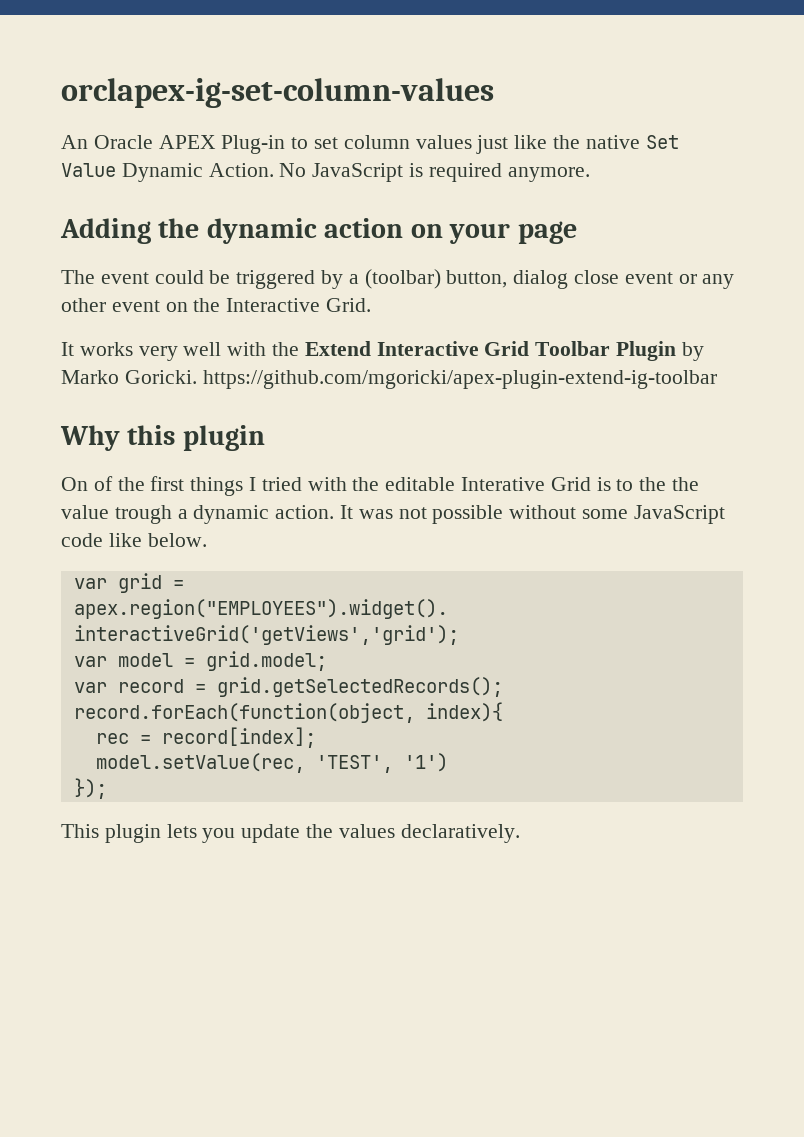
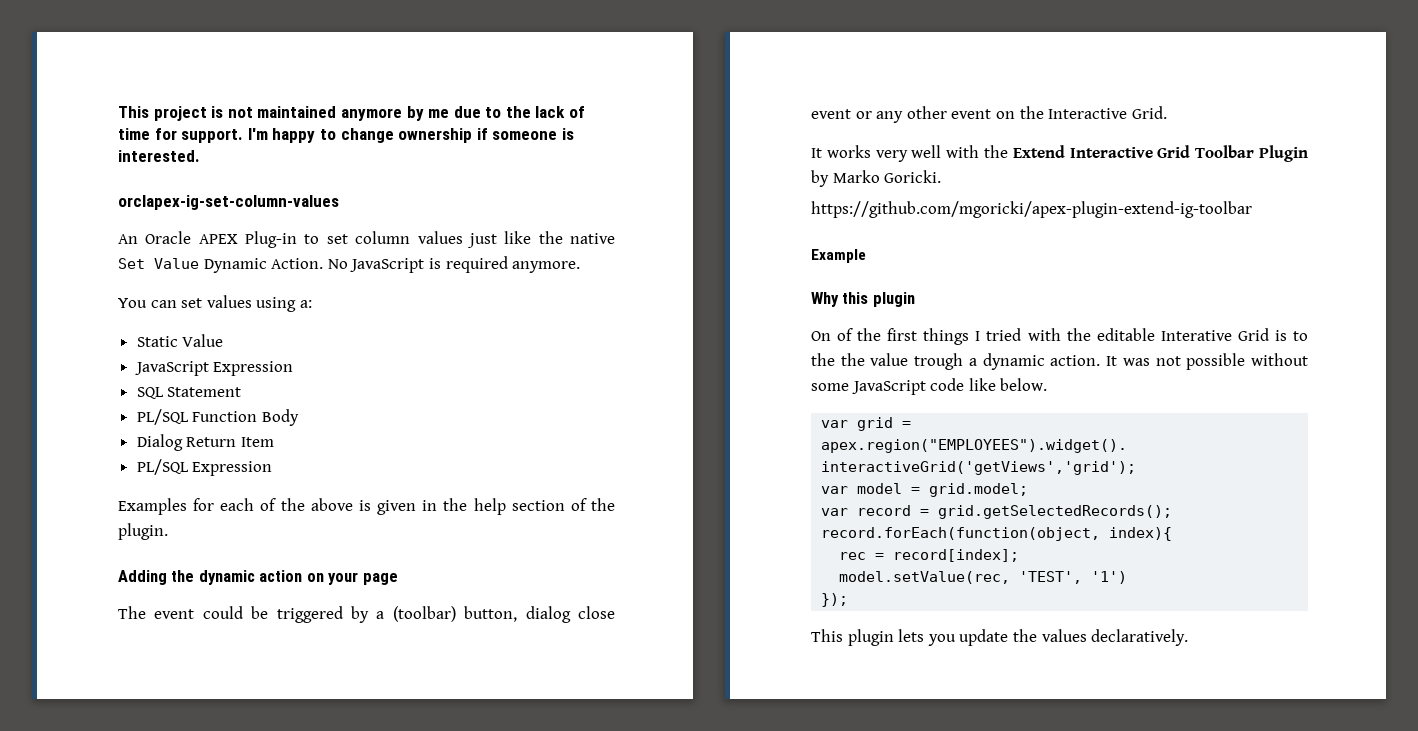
+ This project is not maintained anymore by me due to the lack of time for support. I'm happy to change ownership if someone is interested.
+ You can set values using a:
+ Static Value
+ JavaScript Expression
+ SQL Statement
+ PL/SQL Function Body
+ Dialog Return Item
+ PL/SQL Expression
+ Examples for each of the above is given in the help section of the plugin.
- It works very well with the Extend Interactive Grid Toolbar Plugin by Marko Goricki. https://github.com/mgoricki/apex-plugin-extend-ig-toolbar
+ It works very well with the Extend Interactive Grid Toolbar Plugin by Marko Goricki.
+ https://github.com/mgoricki/apex-plugin-extend-ig-toolbar
+ Example

